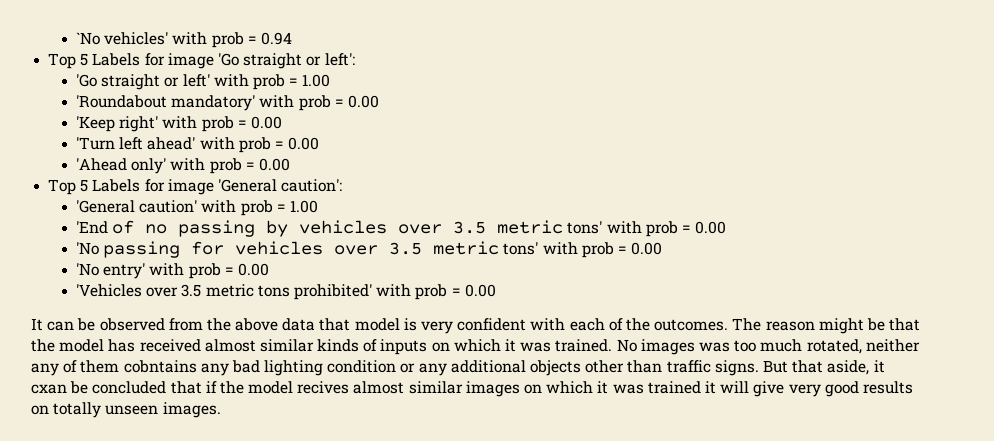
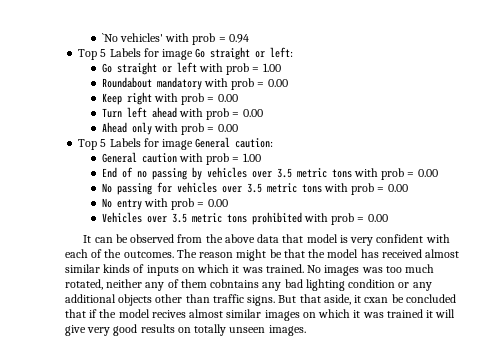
- Top 5 Labels for image 'Go straight or left':
- 'Go straight or left' with prob = 1.00
- 'Roundabout mandatory' with prob = 0.00
- 'Keep right' with prob = 0.00
- 'Turn left ahead' with prob = 0.00
- 'Ahead only' with prob = 0.00
+ Top 5 Labels for image Go straight or left:
+ Go straight or left with prob = 1.00
+ Roundabout mandatory with prob = 0.00
+ Keep right with prob = 0.00
+ Turn left ahead with prob = 0.00
+ Ahead only with prob = 0.00
- Top 5 Labels for image 'General caution':
- 'General caution' with prob = 1.00
- 'End of no passing by vehicles over 3.5 metric tons' with prob = 0.00
- 'No passing for vehicles over 3.5 metric tons' with prob = 0.00
- 'No entry' with prob = 0.00
- 'Vehicles over 3.5 metric tons prohibited' with prob = 0.00
+ Top 5 Labels for image General caution:
+ General caution with prob = 1.00
+ End of no passing by vehicles over 3.5 metric tons with prob = 0.00
+ No passing for vehicles over 3.5 metric tons with prob = 0.00
+ No entry with prob = 0.00
+ Vehicles over 3.5 metric tons prohibited with prob = 0.00

